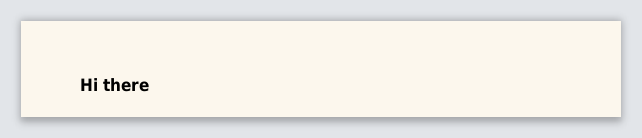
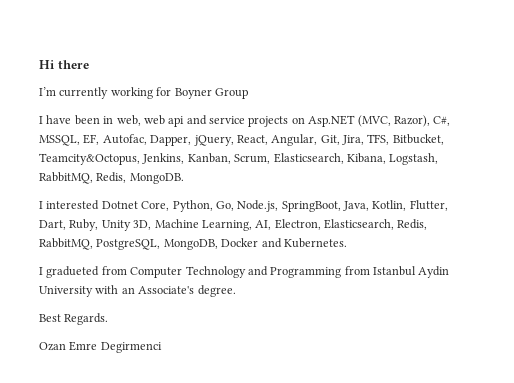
+ I’m currently working for Boyner Group
+ I have been in web, web api and service projects on Asp.NET (MVC, Razor), C#, MSSQL, EF, Autofac, Dapper, jQuery, React, Angular, Git, Jira, TFS, Bitbucket, Teamcity&Octopus, Jenkins, Kanban, Scrum, Elasticsearch, Kibana, Logstash, RabbitMQ, Redis, MongoDB.
+ I interested Dotnet Core, Python, Go, Node.js, SpringBoot, Java, Kotlin, Flutter, Dart, Ruby, Unity 3D, Machine Learning, AI, Electron, Elasticsearch, Redis, RabbitMQ, PostgreSQL, MongoDB, Docker and Kubernetes.
+ I gradueted from Computer Technology and Programming from Istanbul Aydin University with an Associate's degree.
+ Best Regards.
+ Ozan Emre Degirmenci

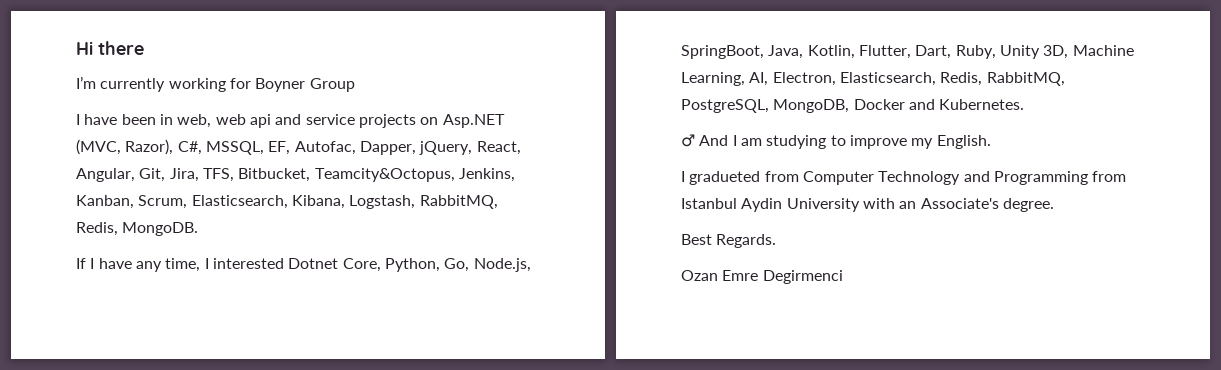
- I interested Dotnet Core, Python, Go, Node.js, SpringBoot, Java, Kotlin, Flutter, Dart, Ruby, Unity 3D, Machine Learning, AI, Electron, Elasticsearch, Redis, RabbitMQ, PostgreSQL, MongoDB, Docker and Kubernetes.
+ If I have any time, I interested Dotnet Core, Python, Go, Node.js, SpringBoot, Java, Kotlin, Flutter, Dart, Ruby, Unity 3D, Machine Learning, AI, Electron, Elasticsearch, Redis, RabbitMQ, PostgreSQL, MongoDB, Docker and Kubernetes.
+ ♂ And I am studying to improve my English.

